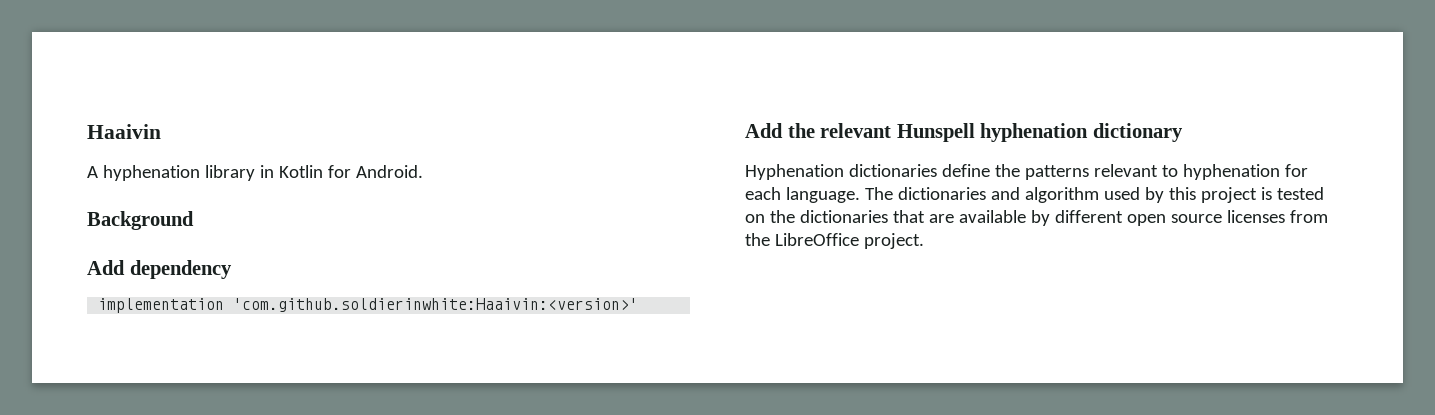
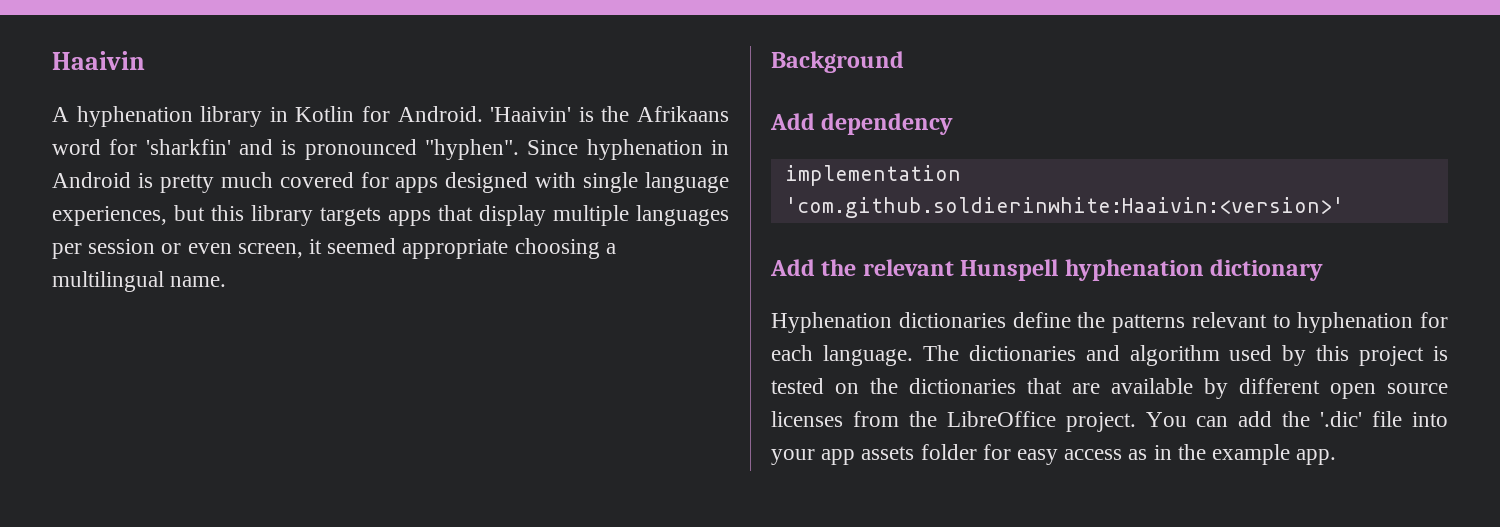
+ 'Haaivin' is the Afrikaans word for 'sharkfin' and is pronounced "hyphen". Since hyphenation in Android is pretty much covered for apps designed with single language experiences, but this library targets apps that display multiple languages per session or even screen, it seemed appropriate choosing a multilingual name.
+ You can add the '.dic' file into your app assets folder for easy access as in the example app.

